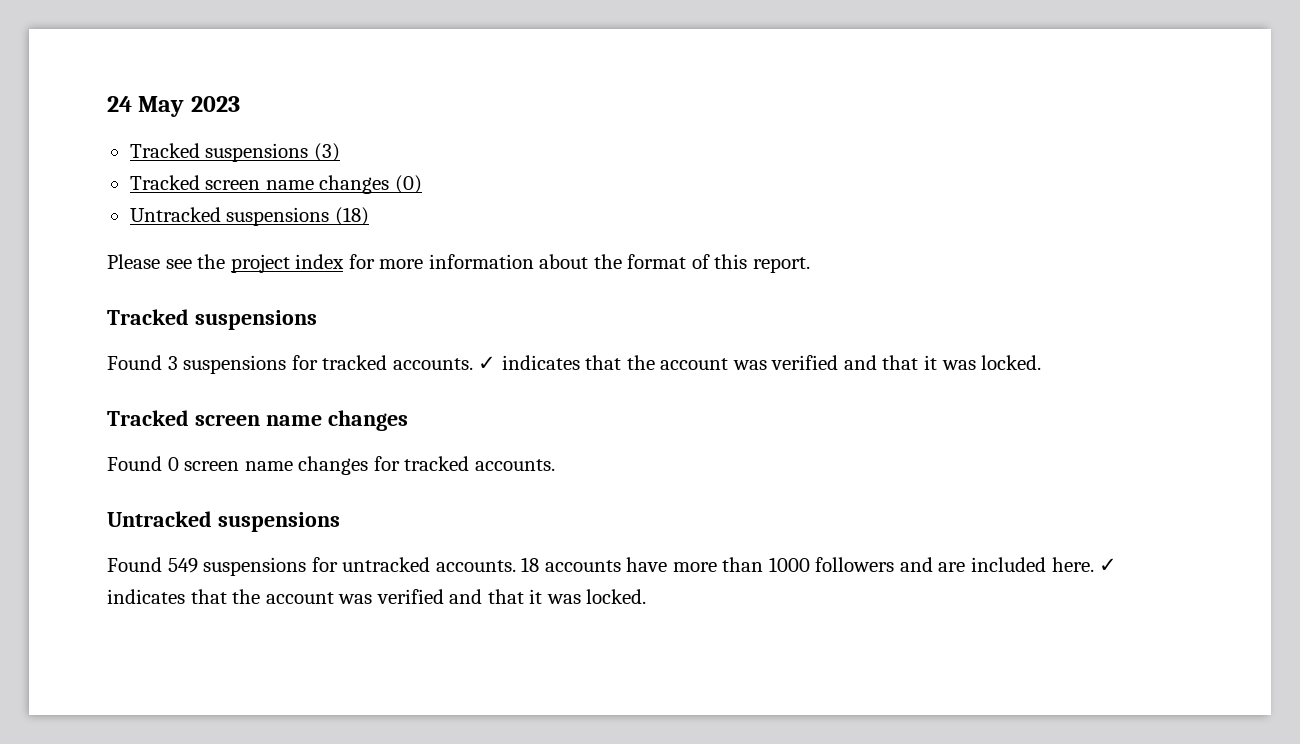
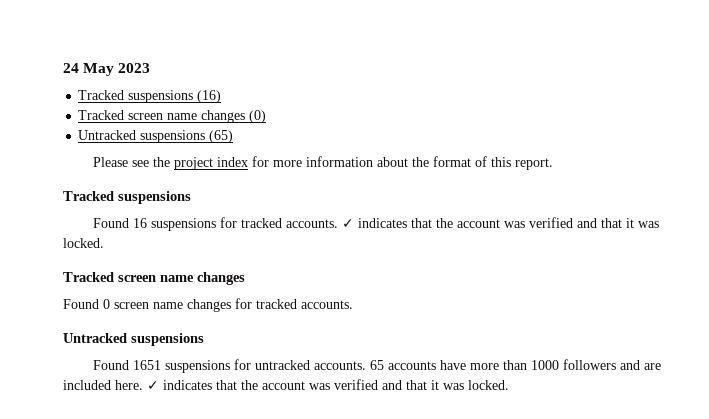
- Tracked suspensions (3)
+ Tracked suspensions (16)
- Untracked suspensions (18)
+ Untracked suspensions (65)
- Found 3 suspensions for tracked accounts.
+ Found 16 suspensions for tracked accounts.
- Found 549 suspensions for untracked accounts.
+ Found 1651 suspensions for untracked accounts.
- 18 accounts have more than 1000 followers and are included here.
+ 65 accounts have more than 1000 followers and are included here.

